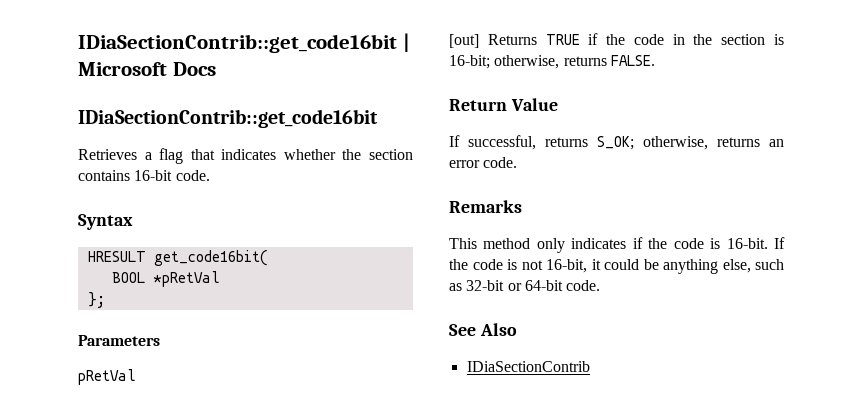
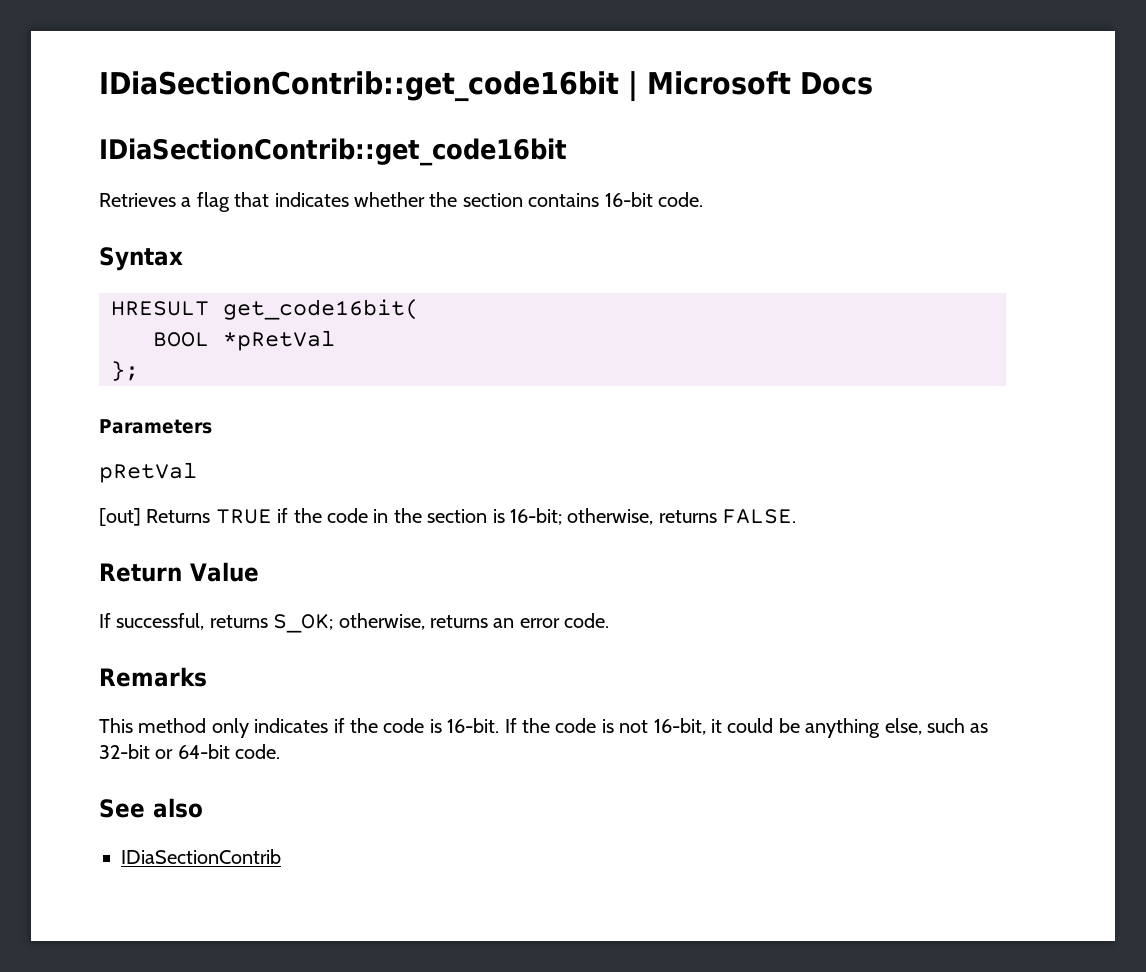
- See Also
+ See also

